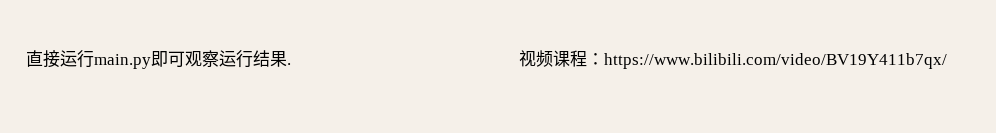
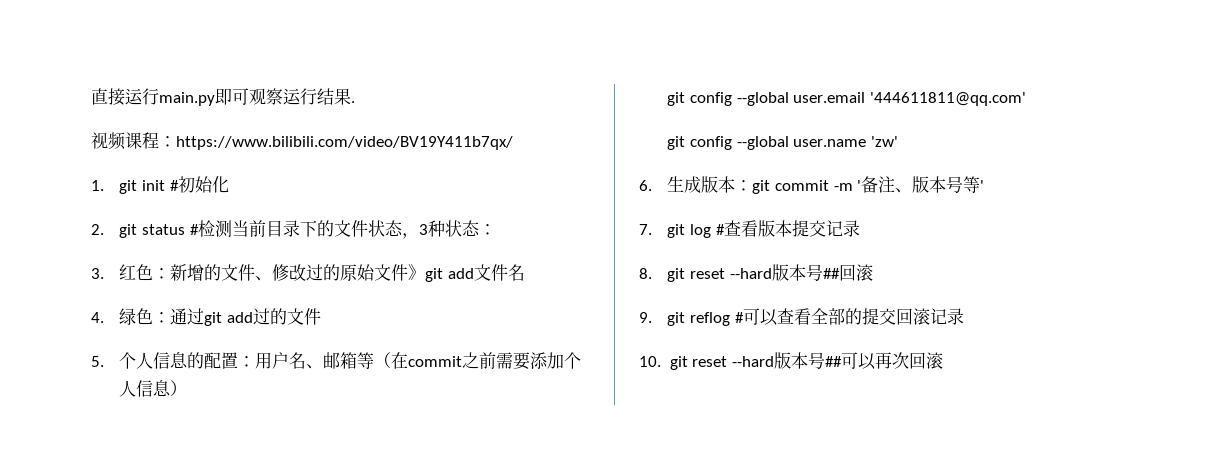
+ 1. git init #初始化
+ 2. git status #检测当前目录下的文件状态，3种状态：
+ 3.红色：新增的文件、修改过的原始文件》git add文件名
+ 4.绿色：通过git add过的文件
+ 5.个人信息的配置：用户名、邮箱等（在commit之前需要添加个人信息）
+ git config --global user.email '444611811@qq.com'
+ git config --global user.name 'zw'
+ 6.生成版本：git commit -m '备注、版本号等'
+ 7. git log #查看版本提交记录
+ 8. git reset --hard版本号##回滚
+ 9. git reflog #可以查看全部的提交回滚记录
+ 10. git reset --hard版本号##可以再次回滚

